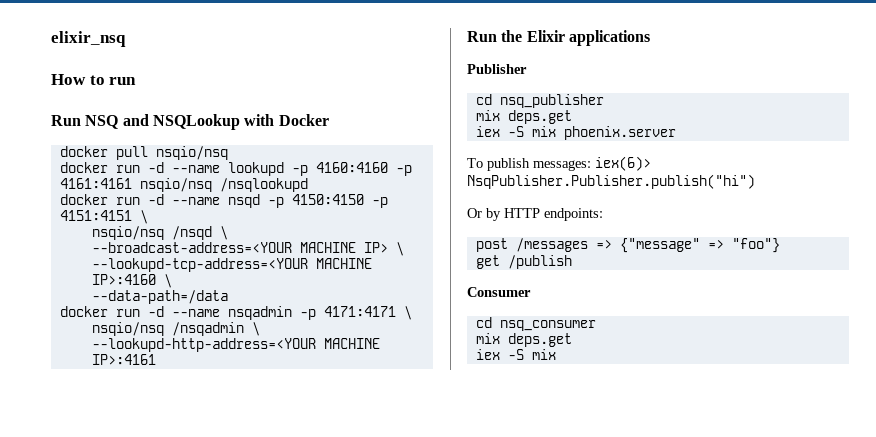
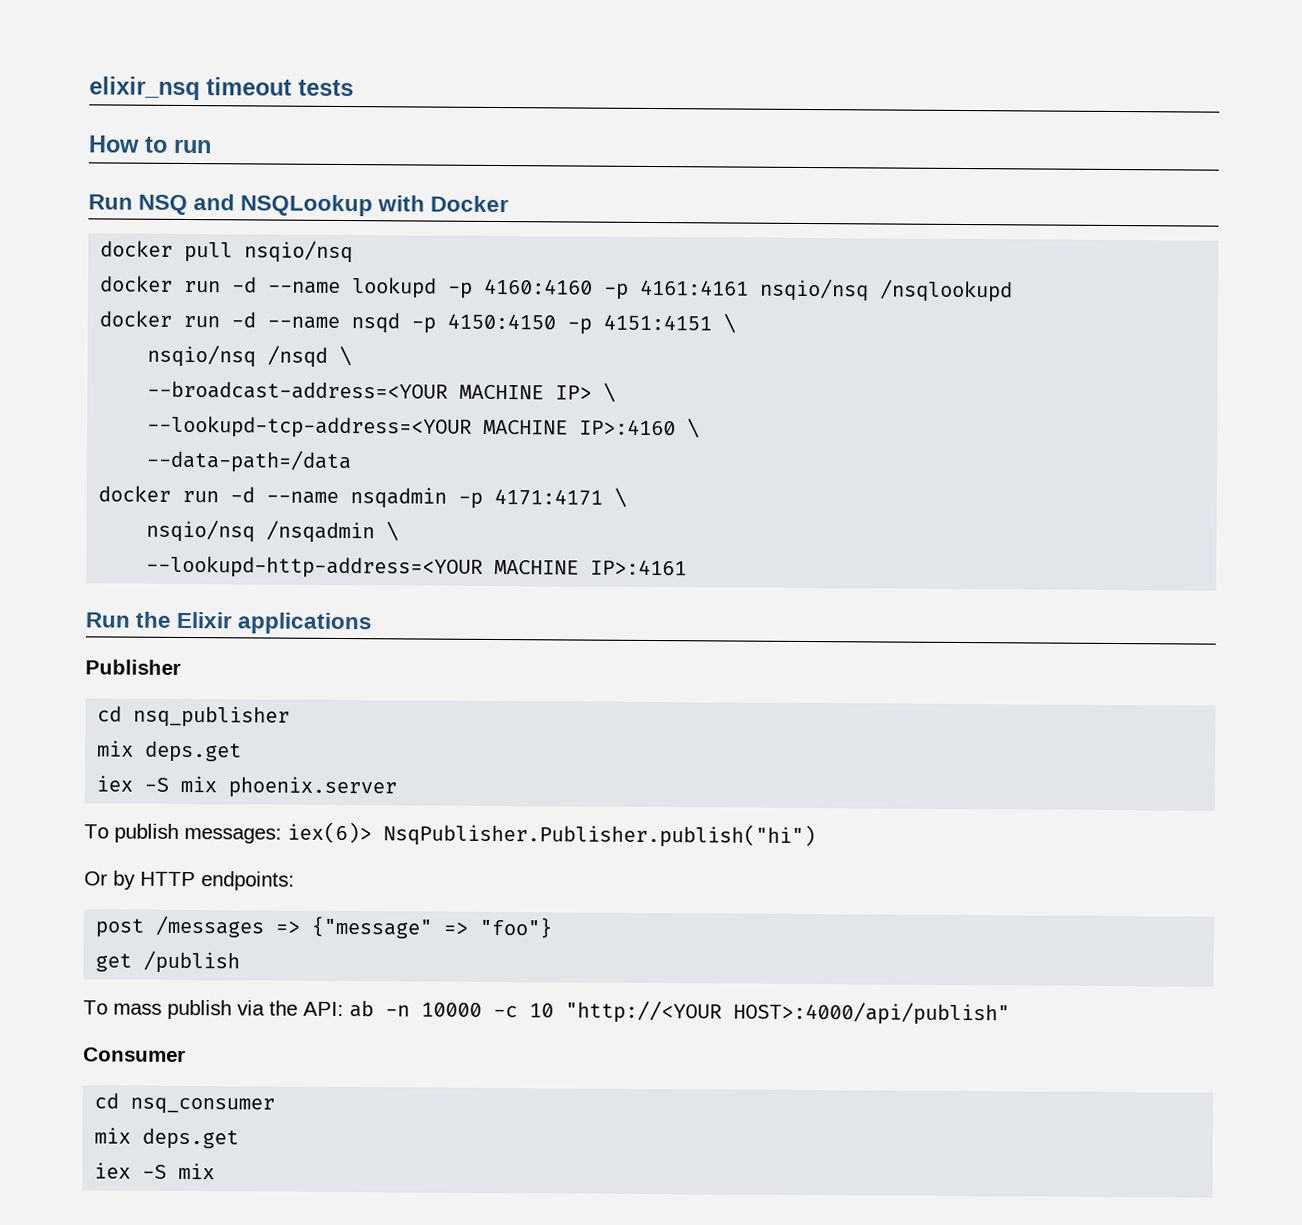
- elixir_nsq
+ elixir_nsq timeout tests
+ To mass publish via the API: ab -n 10000 -c 10 "http://<YOUR HOST>:4000/api/publish"

